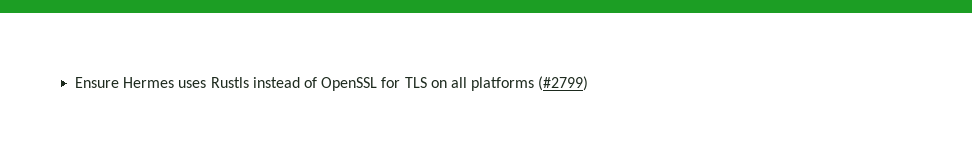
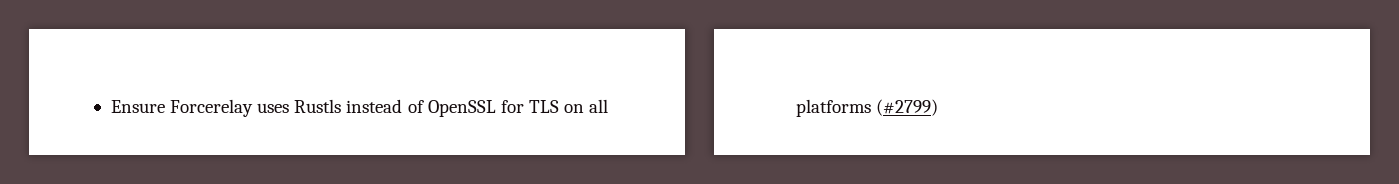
- Ensure Hermes uses Rustls instead of OpenSSL for TLS on all platforms (#2799)
+ Ensure Forcerelay uses Rustls instead of OpenSSL for TLS on all platforms (#2799)

